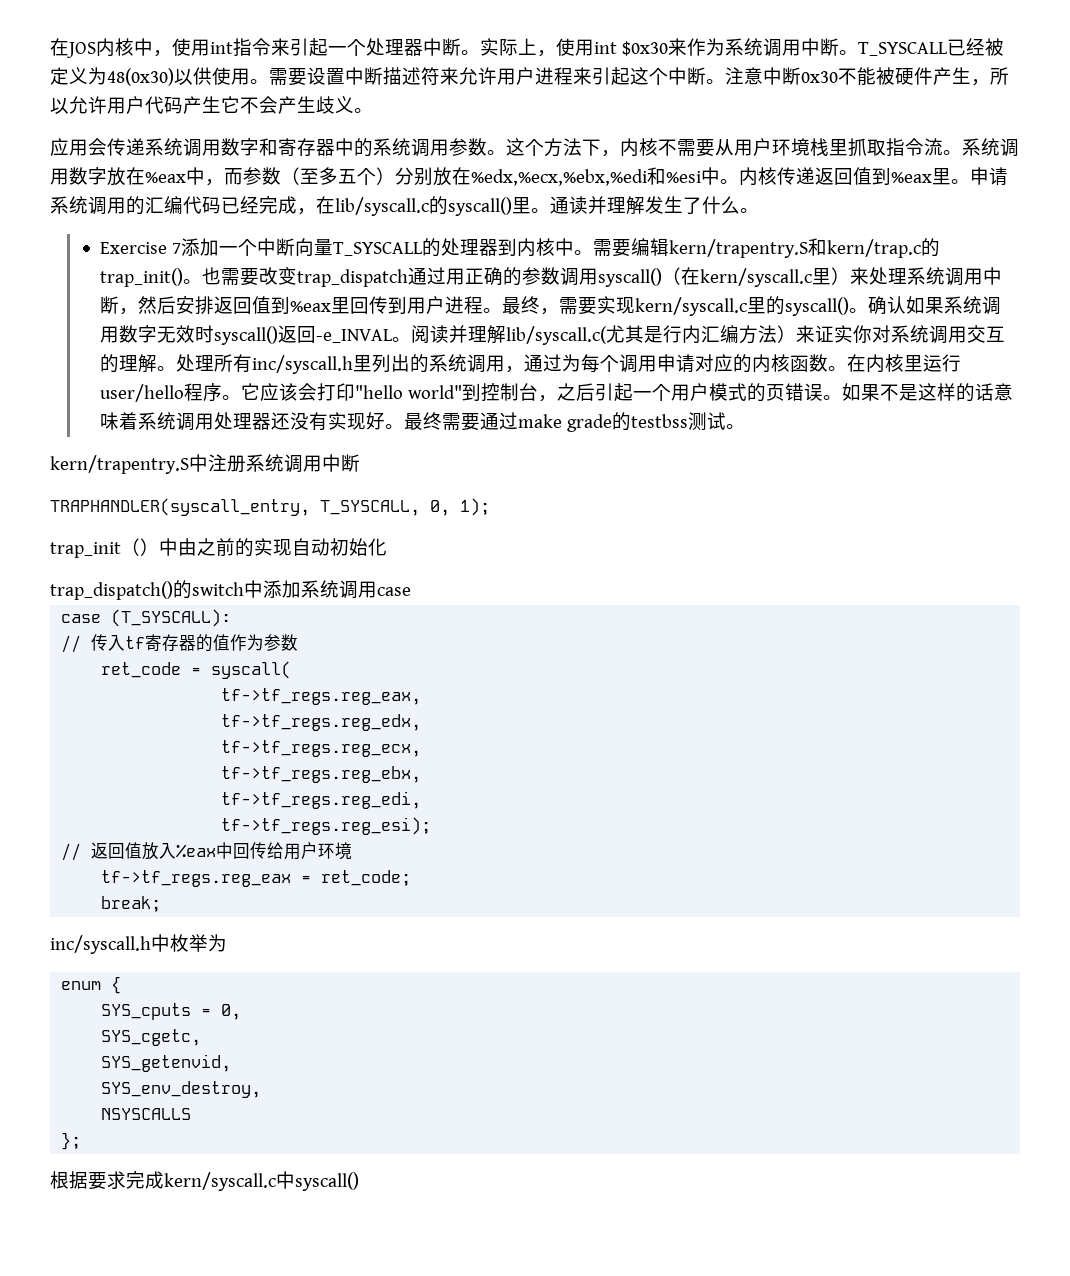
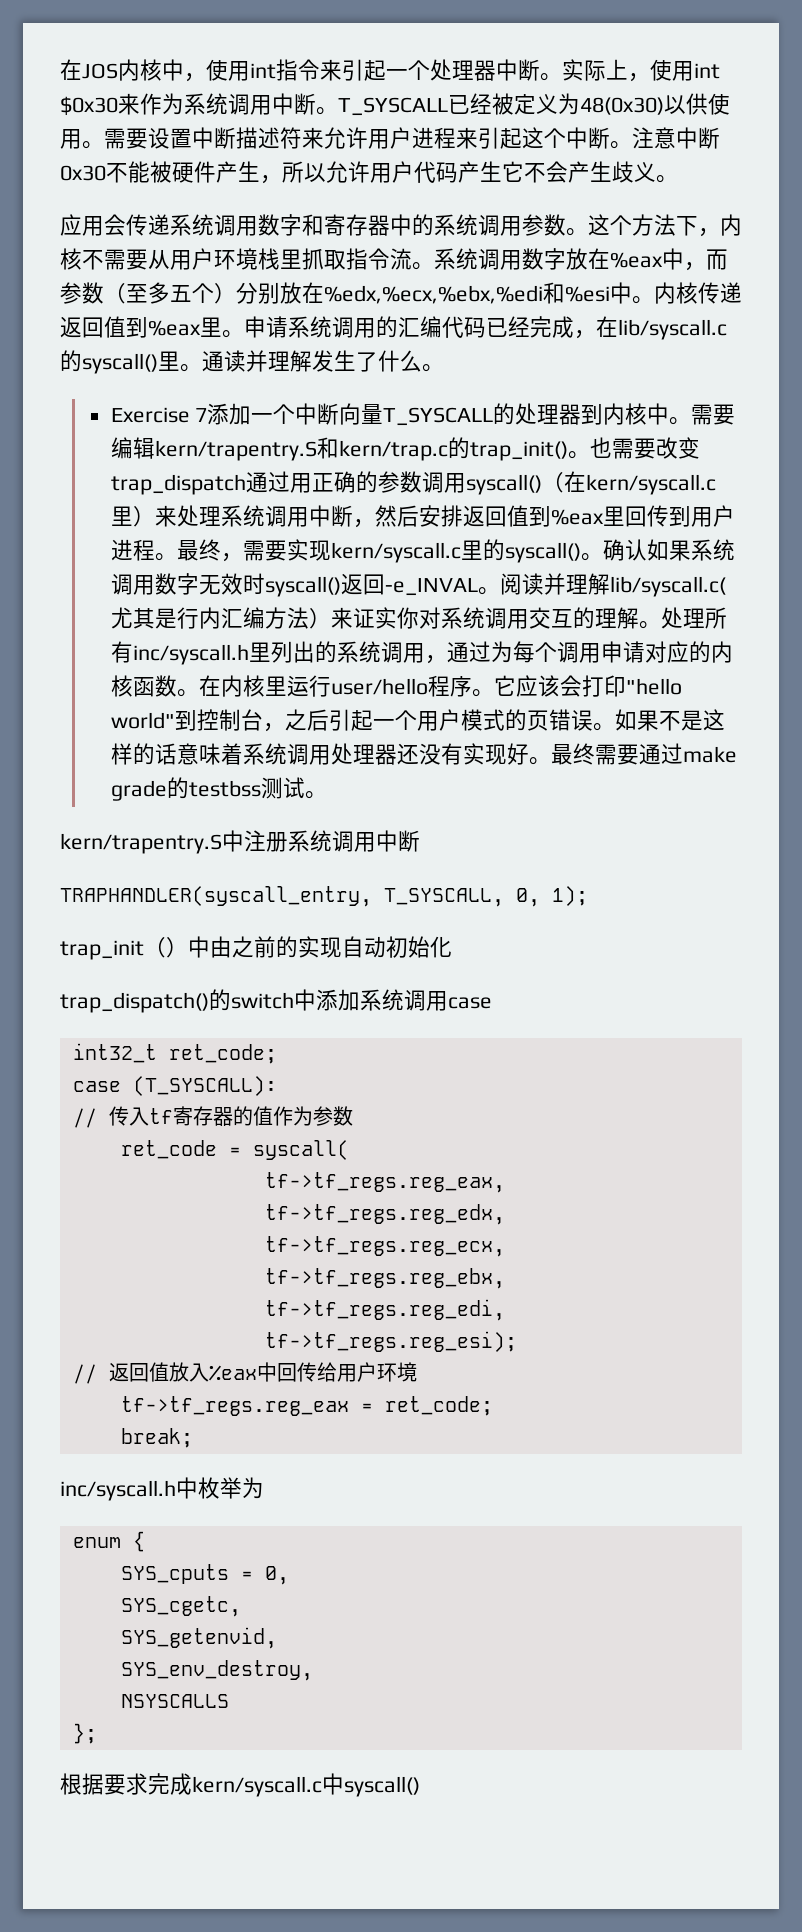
+ int32_t ret_code;

